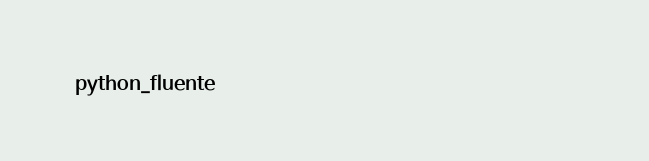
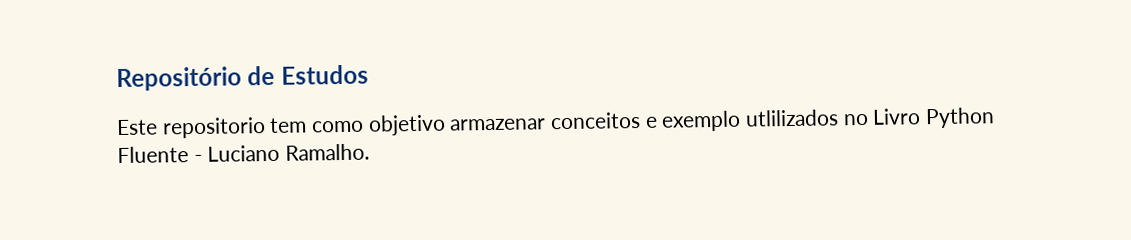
- python_fluente
+ Repositório de Estudos
+ Este repositorio tem como objetivo armazenar conceitos e exemplo utlilizados no Livro Python Fluente - Luciano Ramalho.

